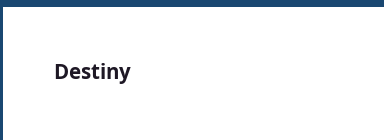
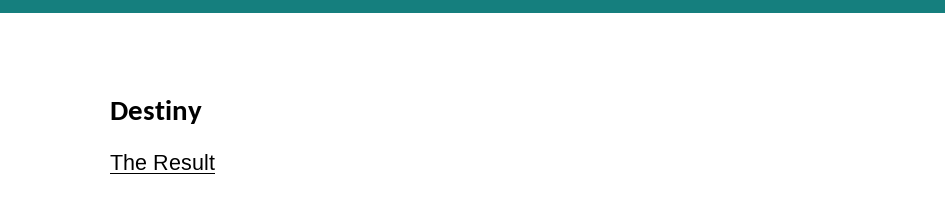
+ The Result

